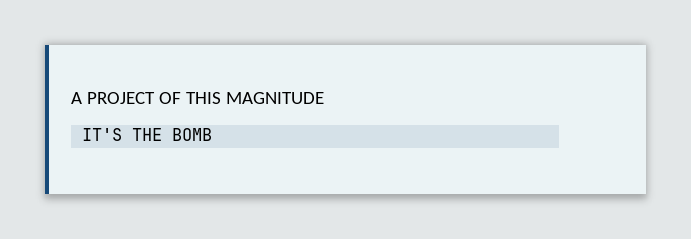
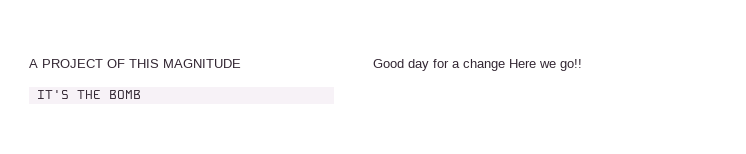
+ Good day for a change Here we go!!

